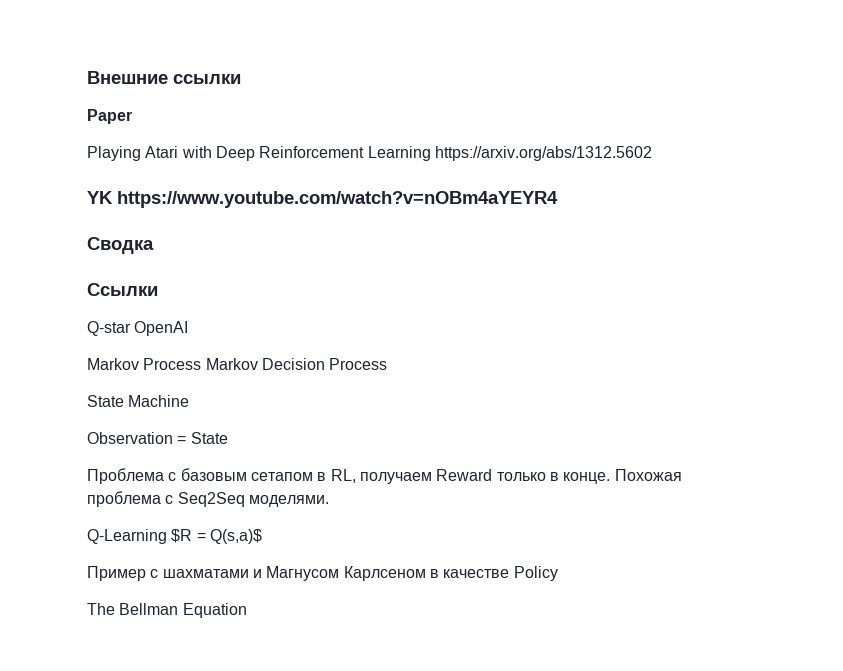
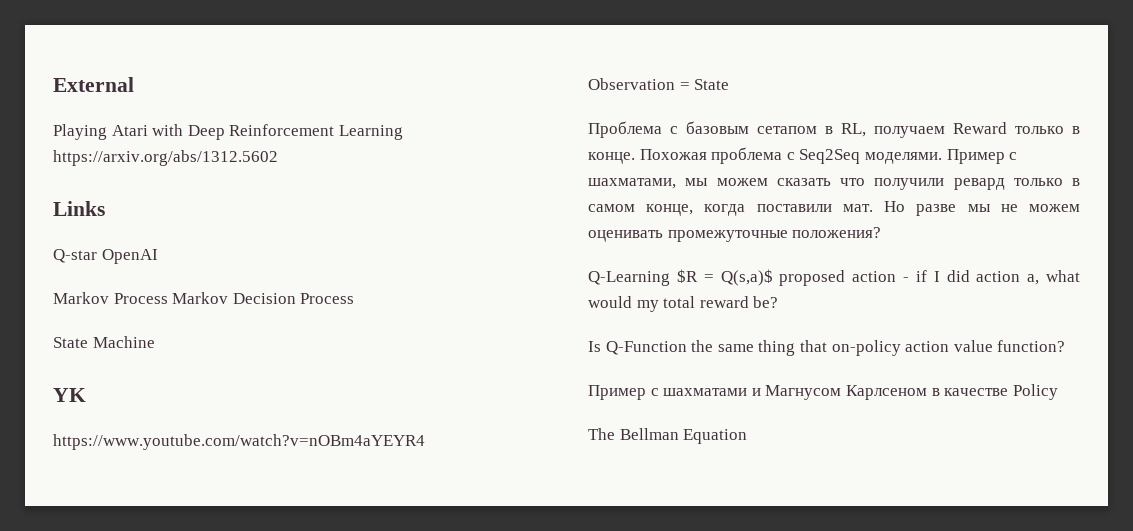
- Внешние ссылки
- Paper
+ External
- YK https://www.youtube.com/watch?v=nOBm4aYEYR4
- Сводка
- Ссылки
+ Links
+ YK
+ https://www.youtube.com/watch?v=nOBm4aYEYR4
- Похожая проблема с Seq2Seq моделями.
- Q-Learning $R = Q(s,a)$
+ Похожая проблема с Seq2Seq моделями. Пример с шахматами, мы можем сказать что получили ревард только в самом конце, когда поставили мат. Но разве мы не можем оценивать промежуточные положения?
+ Q-Learning $R = Q(s,a)$ proposed action - if I did action a, what would my total reward be?
+ Is Q-Function the same thing that on-policy action value function?

